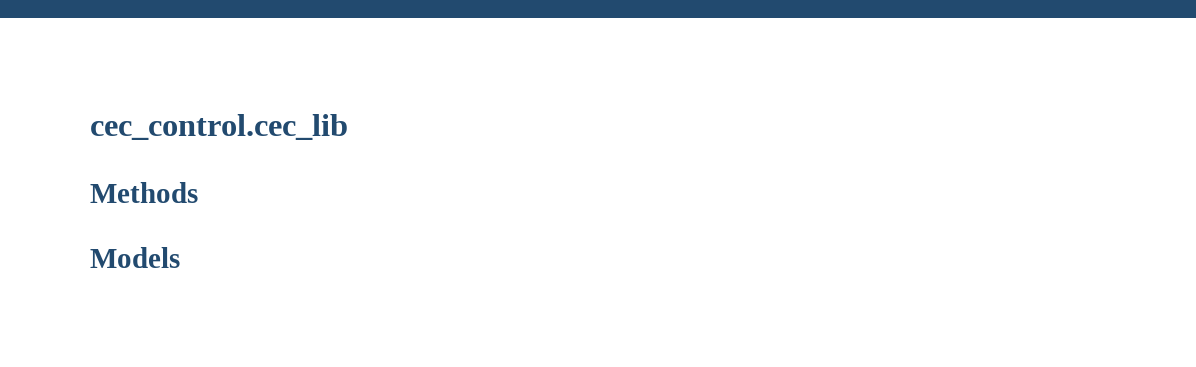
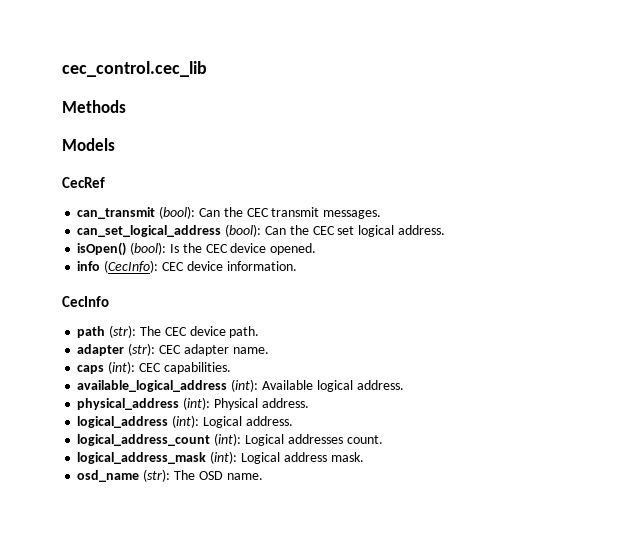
+ CecRef
+ can_transmit (bool): Can the CEC transmit messages.
+ can_set_logical_address (bool): Can the CEC set logical address.
+ isOpen() (bool): Is the CEC device opened.
+ info (CecInfo): CEC device information.
+ CecInfo
+ path (str): The CEC device path.
+ adapter (str): CEC adapter name.
+ caps (int): CEC capabilities.
+ available_logical_address (int): Available logical address.
+ physical_address (int): Physical address.
+ logical_address (int): Logical address.
+ logical_address_count (int): Logical addresses count.
+ logical_address_mask (int): Logical address mask.
+ osd_name (str): The OSD name.

